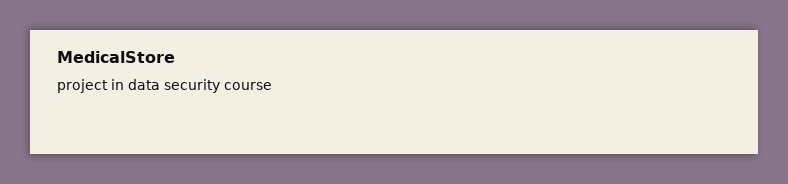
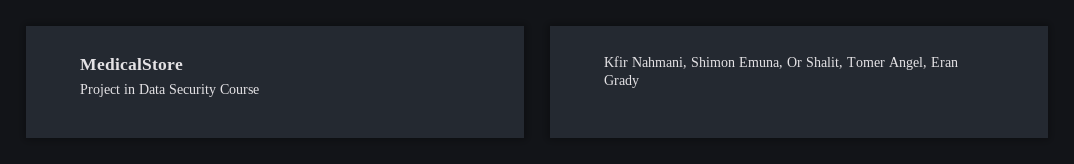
- project in data security course
+ Project in Data Security Course
+ Kfir Nahmani, Shimon Emuna, Or Shalit, Tomer Angel, Eran Grady

